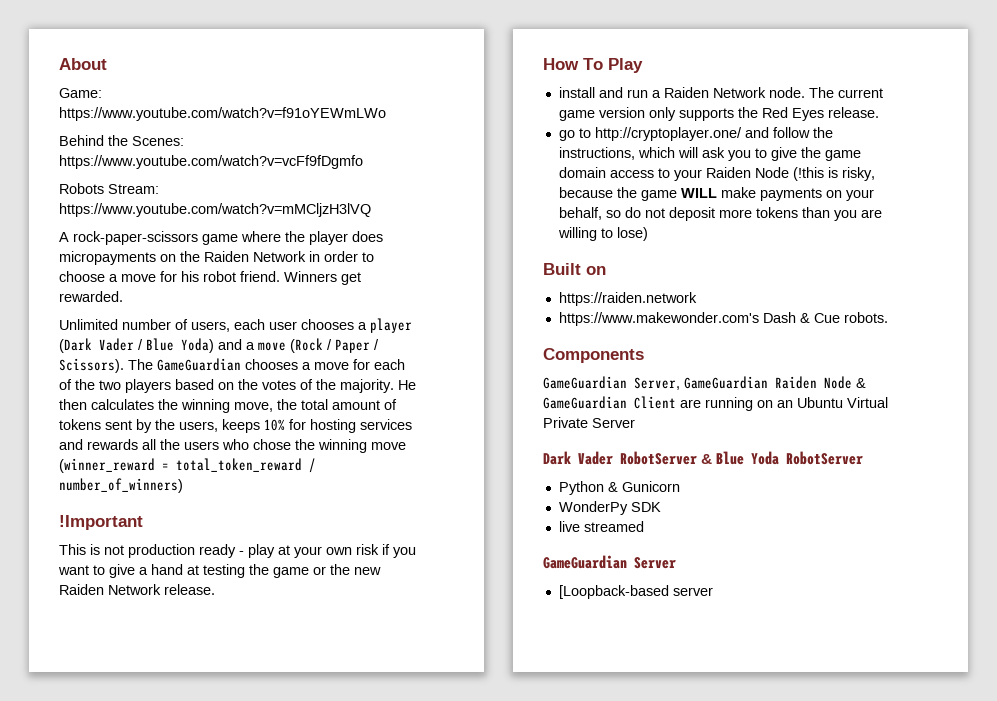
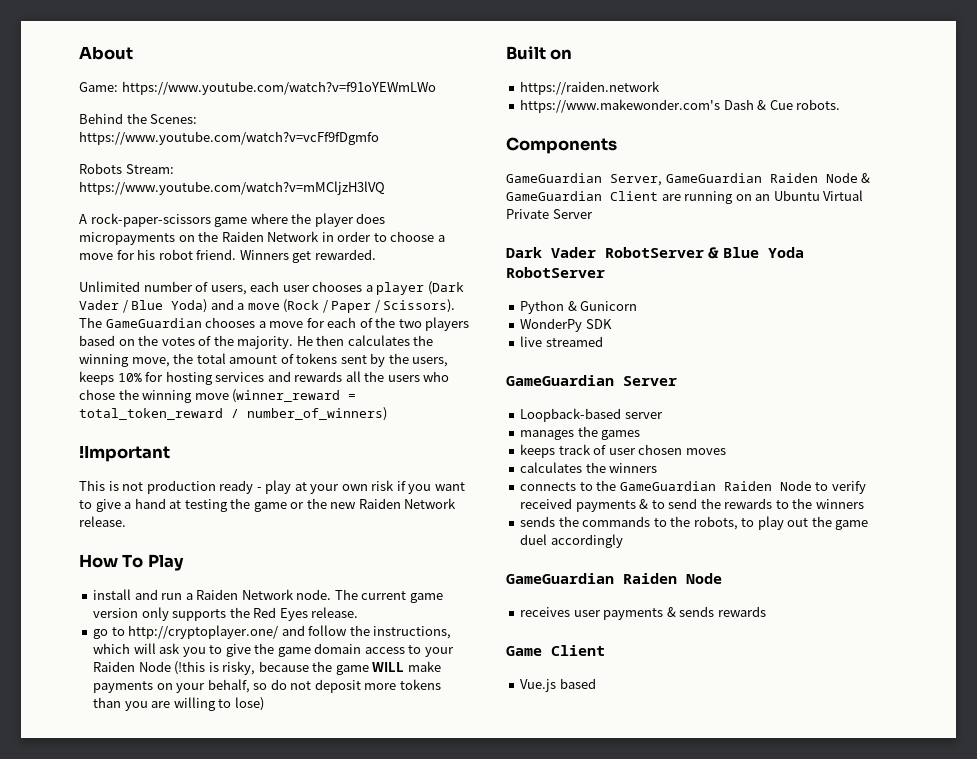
- [Loopback-based server
+ Loopback-based server
+ manages the games
+ keeps track of user chosen moves
+ calculates the winners
+ connects to the GameGuardian Raiden Node to verify received payments & to send the rewards to the winners
+ sends the commands to the robots, to play out the game duel accordingly
+ GameGuardian Raiden Node
+ receives user payments & sends rewards
+ Game Client
+ Vue.js based

